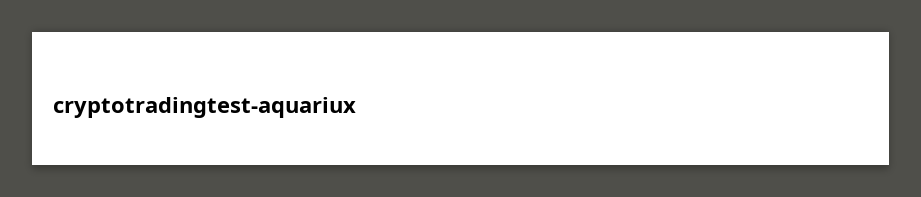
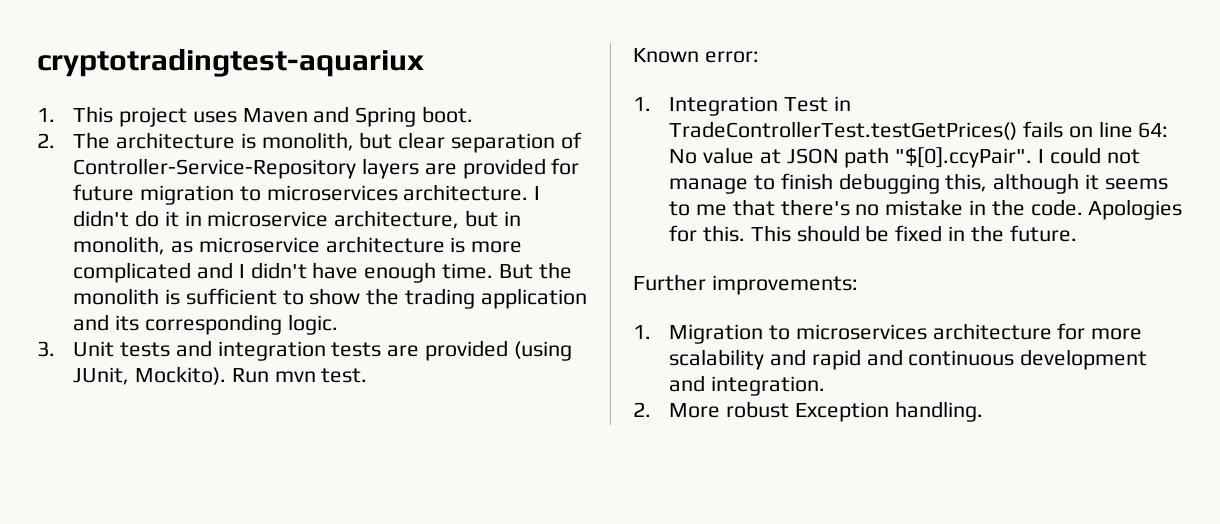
+ 1. This project uses Maven and Spring boot.
+ 2. The architecture is monolith, but clear separation of Controller-Service-Repository layers are provided for future migration to microservices architecture. I didn't do it in microservice architecture, but in monolith, as microservice architecture is more complicated and I didn't have enough time. But the monolith is sufficient to show the trading application and its corresponding logic.
+ 3. Unit tests and integration tests are provided (using JUnit, Mockito). Run mvn test.
+ Known error:
+ 1. Integration Test in TradeControllerTest.testGetPrices() fails on line 64: No value at JSON path "$[0].ccyPair". I could not manage to finish debugging this, although it seems to me that there's no mistake in the code. Apologies for this. This should be fixed in the future.
+ Further improvements:
+ 1. Migration to microservices architecture for more scalability and rapid and continuous development and integration.
+ 2. More robust Exception handling.

